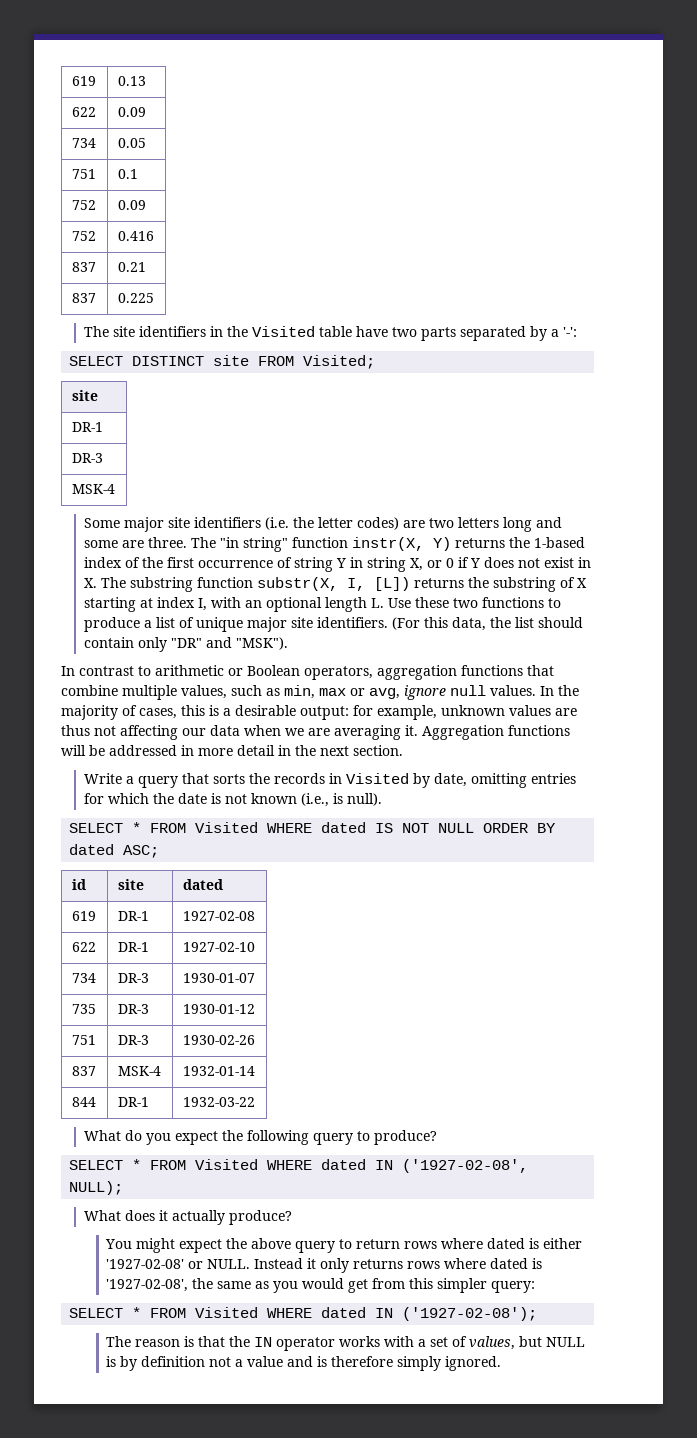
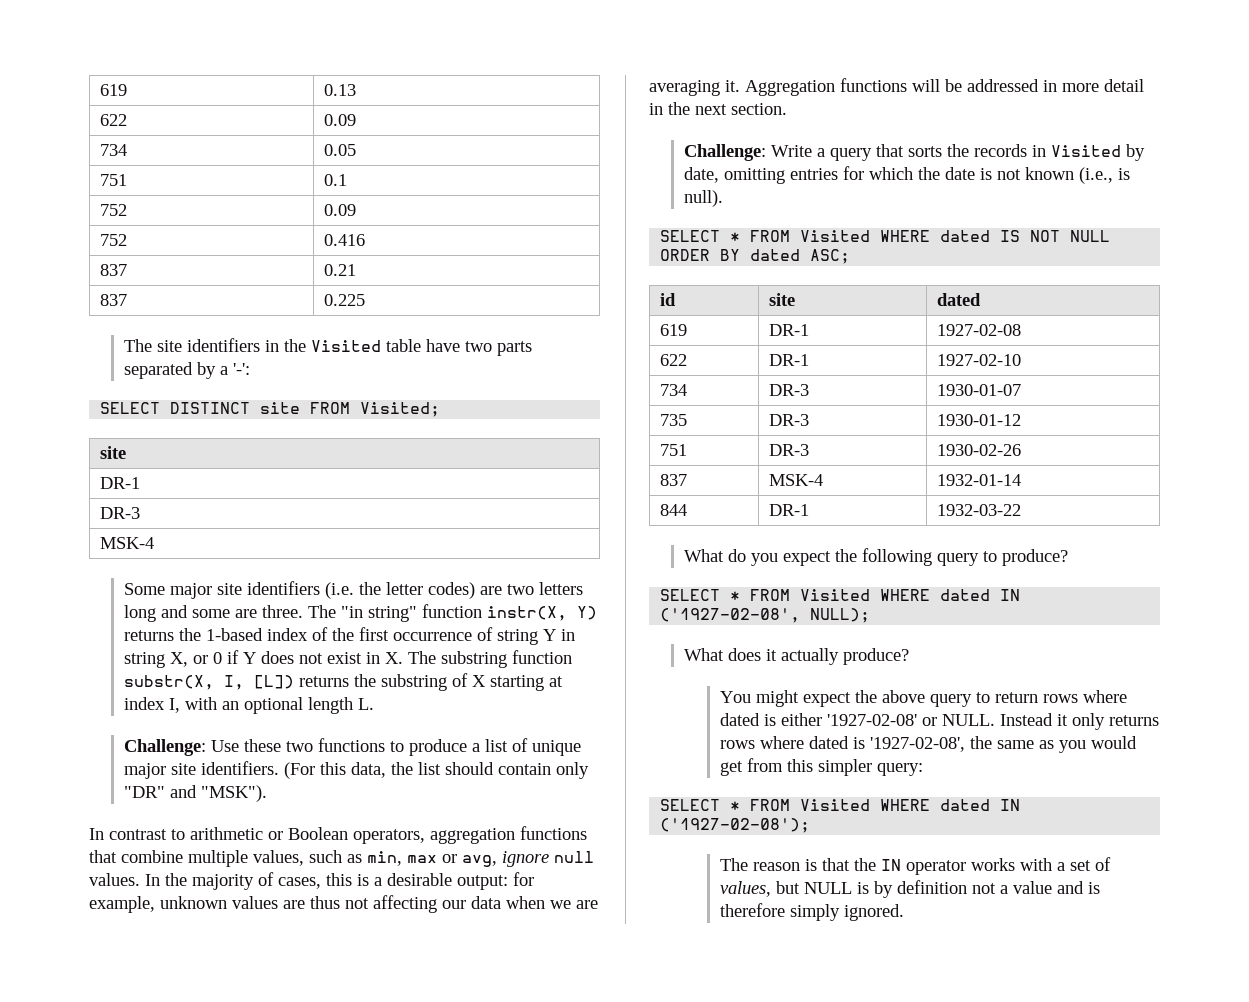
- The "in string" function instr(X, Y) returns the 1-based index of the first occurrence of string Y in string X, or 0 if Y does not exist in X. The substring function substr(X, I, [L]) returns the substring of X starting at index I, with an optional length L. Use these two functions to produce a list of unique major site identifiers.
+ The "in string" function instr(X, Y) returns the 1-based index of the first occurrence of string Y in string X, or 0 if Y does not exist in X. The substring function substr(X, I, [L]) returns the substring of X starting at index I, with an optional length L.
+ Challenge: Use these two functions to produce a list of unique major site identifiers.
- Write a query that sorts the records in Visited by date, omitting entries for which the date is not known (i.e., is null).
+ Challenge: Write a query that sorts the records in Visited by date, omitting entries for which the date is not known (i.e., is null).

